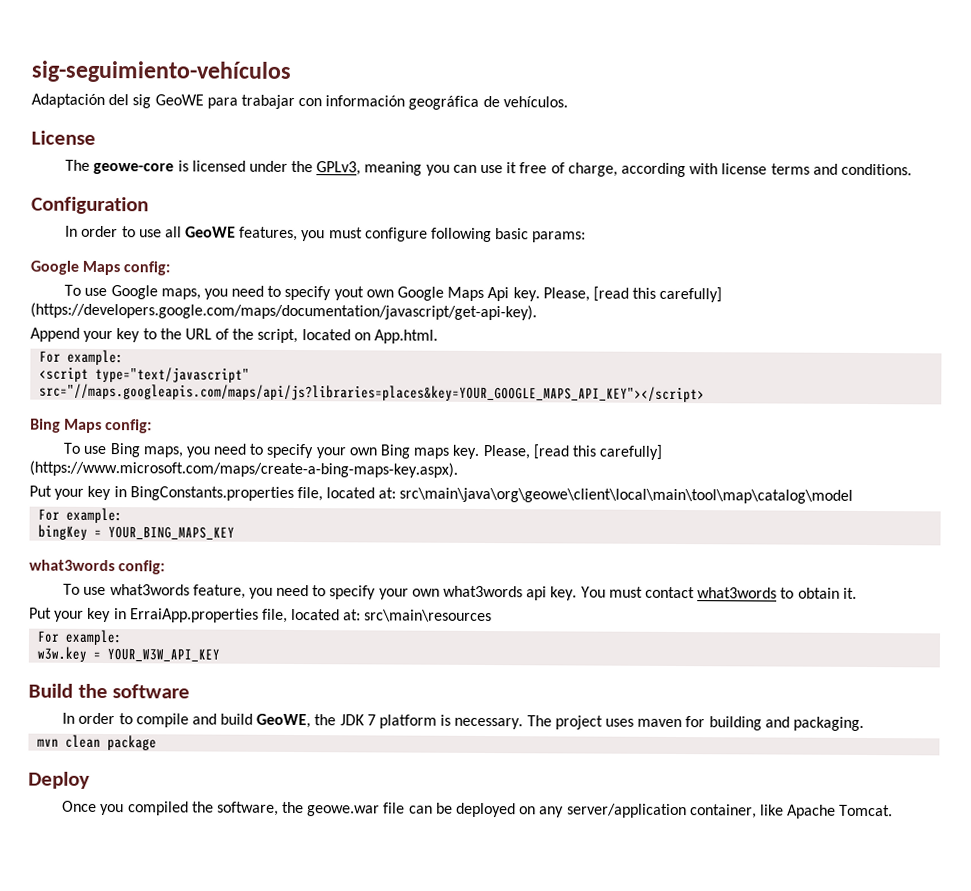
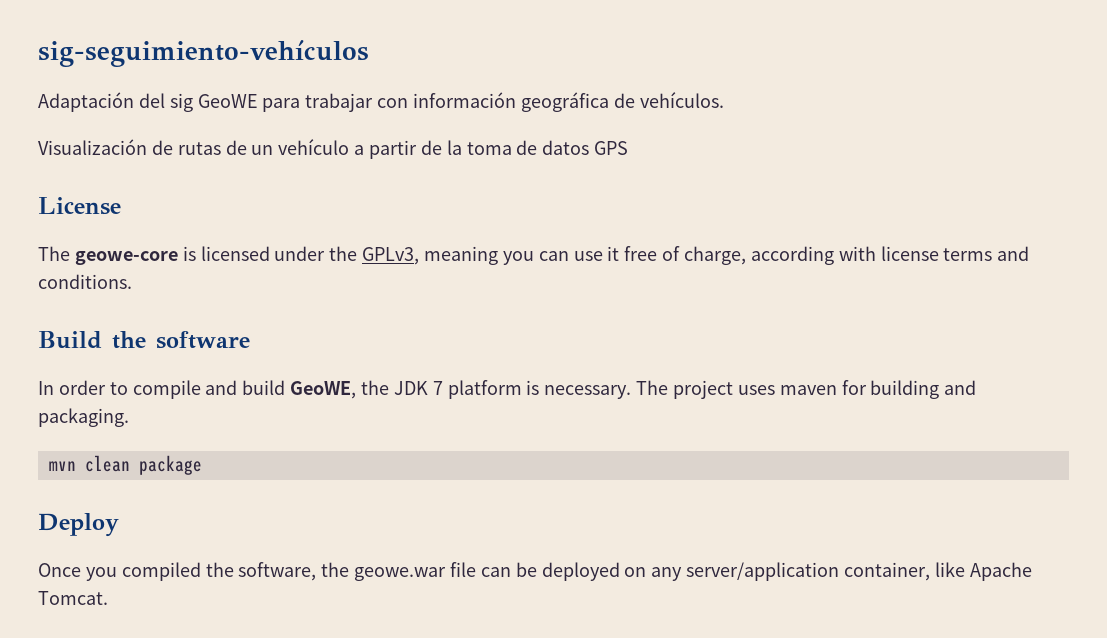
+ Visualización de rutas de un vehículo a partir de la toma de datos GPS
- Configuration
- In order to use all GeoWE features, you must configure following basic params:
- Google Maps config:
- To use Google maps, you need to specify yout own Google Maps Api key. Please, [read this carefully] (https://developers.google.com/maps/documentation/javascript/get-api-key).
- Append your key to the URL of the script, located on App.html.
- For example:
- <script type="text/javascript"
- src="//maps.googleapis.com/maps/api/js?libraries=places&key=YOUR_GOOGLE_MAPS_API_KEY"></script>
- Bing Maps config:
- To use Bing maps, you need to specify your own Bing maps key. Please, [read this carefully] (https://www.microsoft.com/maps/create-a-bing-maps-key.aspx).
- Put your key in BingConstants.properties file, located at: src\main\java\org\geowe\client\local\main\tool\map\catalog\model
- For example:
- bingKey = YOUR_BING_MAPS_KEY
- what3words config:
- To use what3words feature, you need to specify your own what3words api key. You must contact what3words to obtain it.
- Put your key in ErraiApp.properties file, located at: src\main\resources
- For example:
- w3w.key = YOUR_W3W_API_KEY

